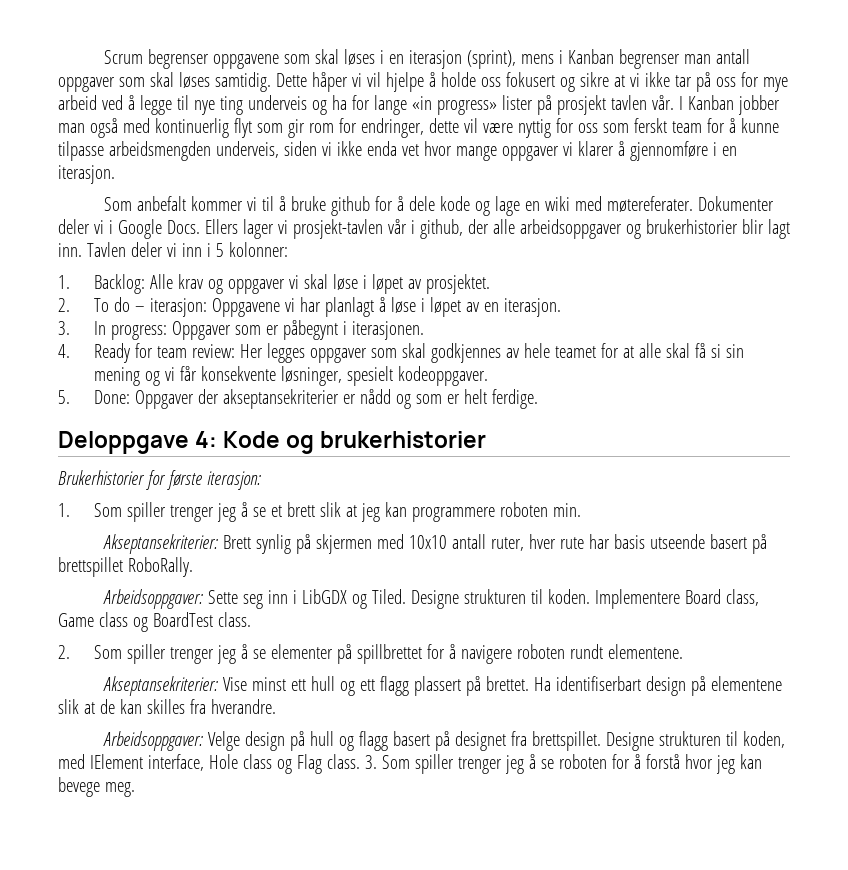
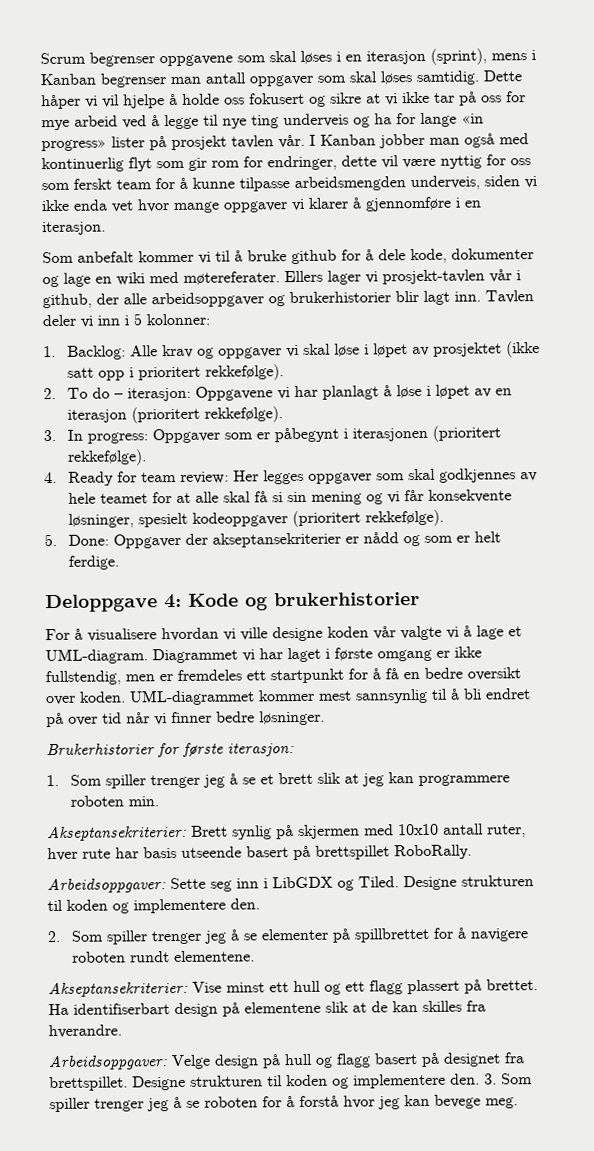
- Som anbefalt kommer vi til å bruke github for å dele kode og lage en wiki med møtereferater.
+ Som anbefalt kommer vi til å bruke github for å dele kode, dokumenter og lage en wiki med møtereferater.
- Dokumenter deler vi i Google Docs.
- 1. Backlog: Alle krav og oppgaver vi skal løse i løpet av prosjektet.
+ 1. Backlog: Alle krav og oppgaver vi skal løse i løpet av prosjektet (ikke satt opp i prioritert rekkefølge).
- 2. To do – iterasjon: Oppgavene vi har planlagt å løse i løpet av en iterasjon.
+ 2. To do – iterasjon: Oppgavene vi har planlagt å løse i løpet av en iterasjon (prioritert rekkefølge).
- 3. In progress: Oppgaver som er påbegynt i iterasjonen.
+ 3. In progress: Oppgaver som er påbegynt i iterasjonen (prioritert rekkefølge).
- 4. Ready for team review: Her legges oppgaver som skal godkjennes av hele teamet for at alle skal få si sin mening og vi får konsekvente løsninger, spesielt kodeoppgaver.
+ 4. Ready for team review: Her legges oppgaver som skal godkjennes av hele teamet for at alle skal få si sin mening og vi får konsekvente løsninger, spesielt kodeoppgaver (prioritert rekkefølge).
+ For å visualisere hvordan vi ville designe koden vår valgte vi å lage et UML-diagram. Diagrammet vi har laget i første omgang er ikke fullstendig, men er fremdeles ett startpunkt for å få en bedre oversikt over koden. UML-diagrammet kommer mest sannsynlig til å bli endret på over tid når vi finner bedre løsninger.
- Arbeidsoppgaver: Sette seg inn i LibGDX og Tiled. Designe strukturen til koden. Implementere Board class, Game class og BoardTest class.
+ Arbeidsoppgaver: Sette seg inn i LibGDX og Tiled. Designe strukturen til koden og implementere den.
- Arbeidsoppgaver: Velge design på hull og flagg basert på designet fra brettspillet. Designe strukturen til koden, med IElement interface, Hole class og Flag class.
+ Arbeidsoppgaver: Velge design på hull og flagg basert på designet fra brettspillet. Designe strukturen til koden og implementere den.

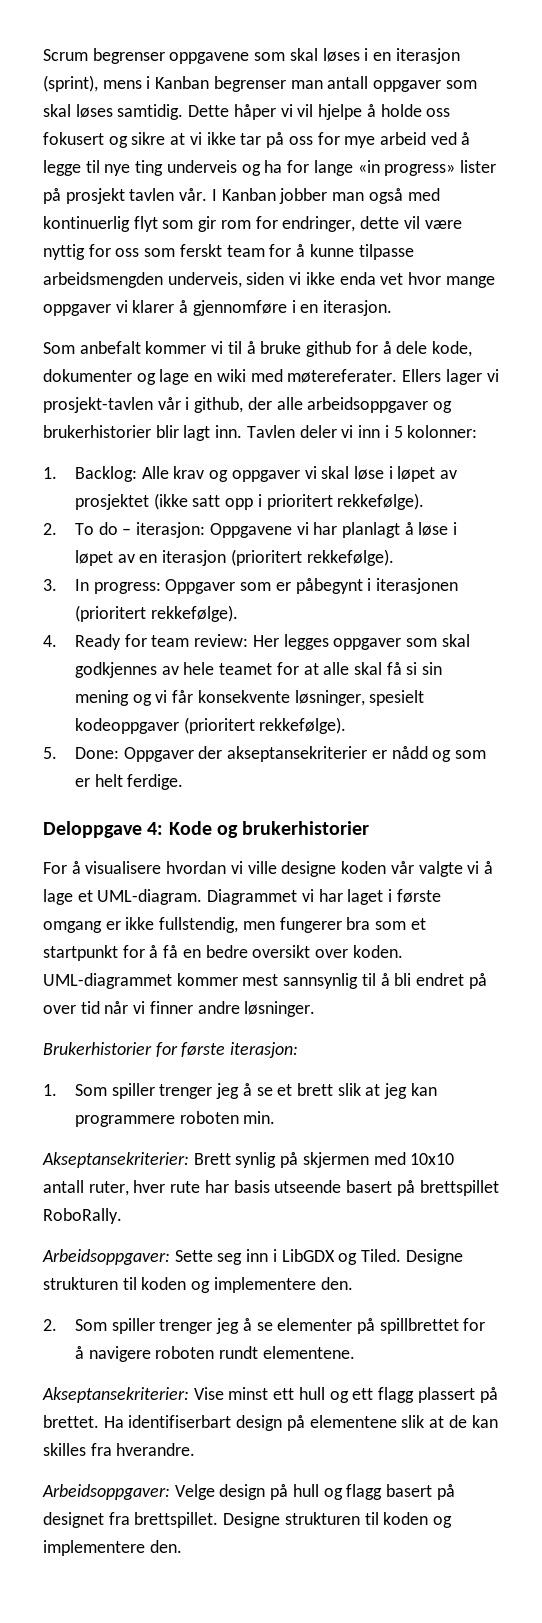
- Diagrammet vi har laget i første omgang er ikke fullstendig, men er fremdeles ett startpunkt for å få en bedre oversikt over koden.
+ Diagrammet vi har laget i første omgang er ikke fullstendig, men fungerer bra som et startpunkt for å få en bedre oversikt over koden.
- UML-diagrammet kommer mest sannsynlig til å bli endret på over tid når vi finner bedre løsninger.
+ UML-diagrammet kommer mest sannsynlig til å bli endret på over tid når vi finner andre løsninger.
- 3. Som spiller trenger jeg å se roboten for å forstå hvor jeg kan bevege meg.

